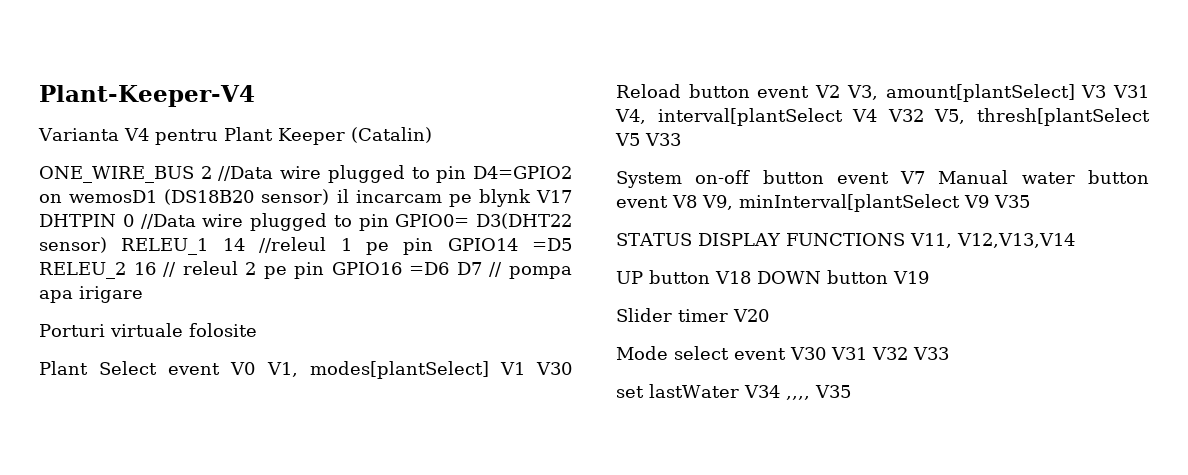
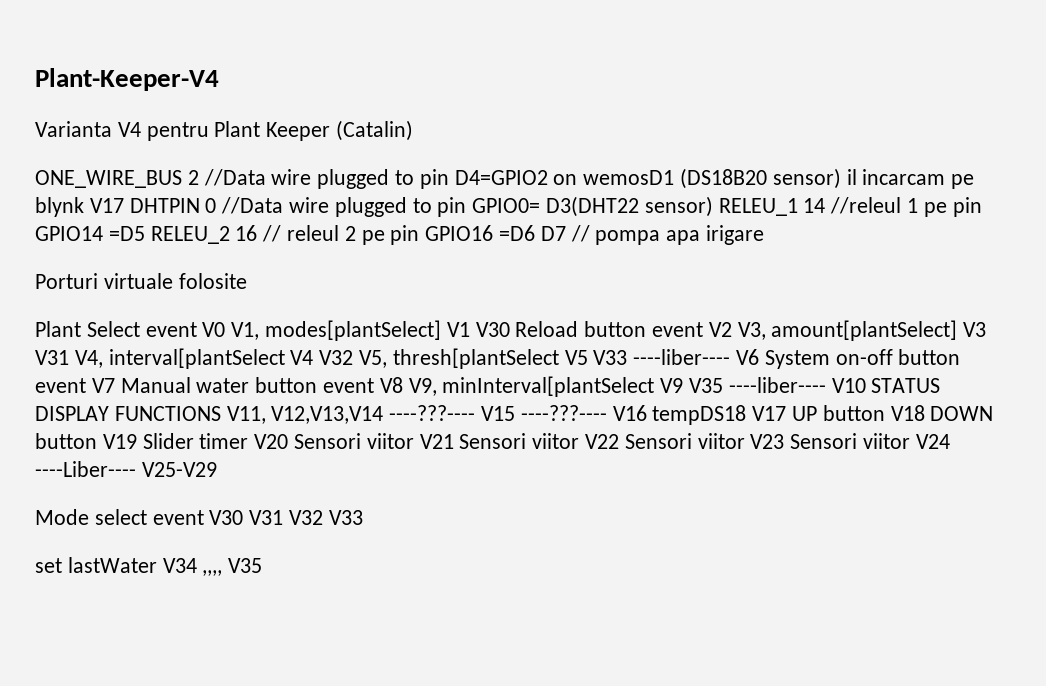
- Plant Select event V0 V1, modes[plantSelect] V1 V30 Reload button event V2 V3, amount[plantSelect] V3 V31 V4, interval[plantSelect V4 V32 V5, thresh[plantSelect V5 V33
- System on-off button event V7 Manual water button event V8 V9, minInterval[plantSelect V9 V35
- STATUS DISPLAY FUNCTIONS V11, V12,V13,V14
- UP button V18 DOWN button V19
- Slider timer V20
+ Plant Select event V0 V1, modes[plantSelect] V1 V30 Reload button event V2 V3, amount[plantSelect] V3 V31 V4, interval[plantSelect V4 V32 V5, thresh[plantSelect V5 V33 ----liber---- V6 System on-off button event V7 Manual water button event V8 V9, minInterval[plantSelect V9 V35 ----liber---- V10 STATUS DISPLAY FUNCTIONS V11, V12,V13,V14 ----???---- V15 ----???---- V16 tempDS18 V17 UP button V18 DOWN button V19 Slider timer V20 Sensori viitor V21 Sensori viitor V22 Sensori viitor V23 Sensori viitor V24 ----Liber---- V25-V29

